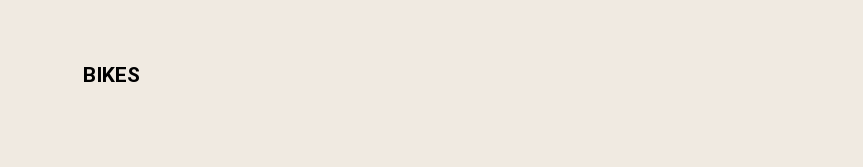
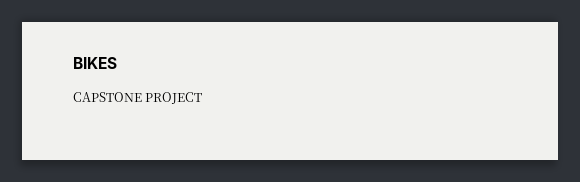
+ CAPSTONE PROJECT

